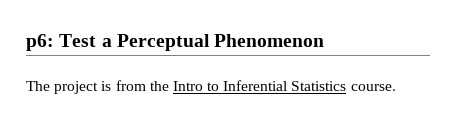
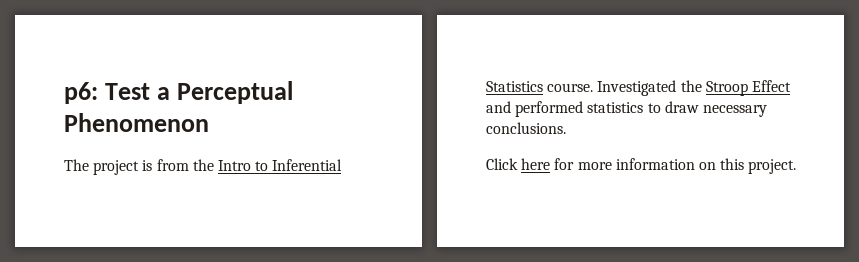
+ Investigated the Stroop Effect and performed statistics to draw necessary conclusions.
+ Click here for more information on this project.

